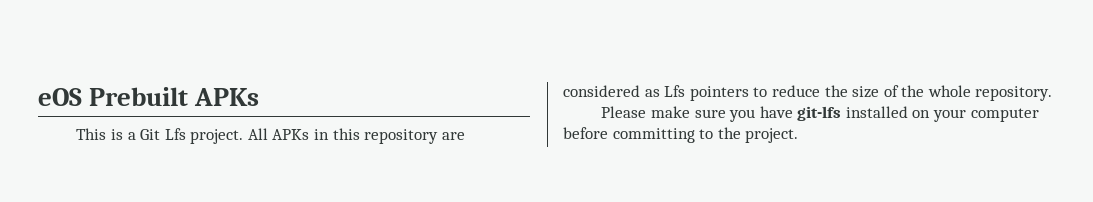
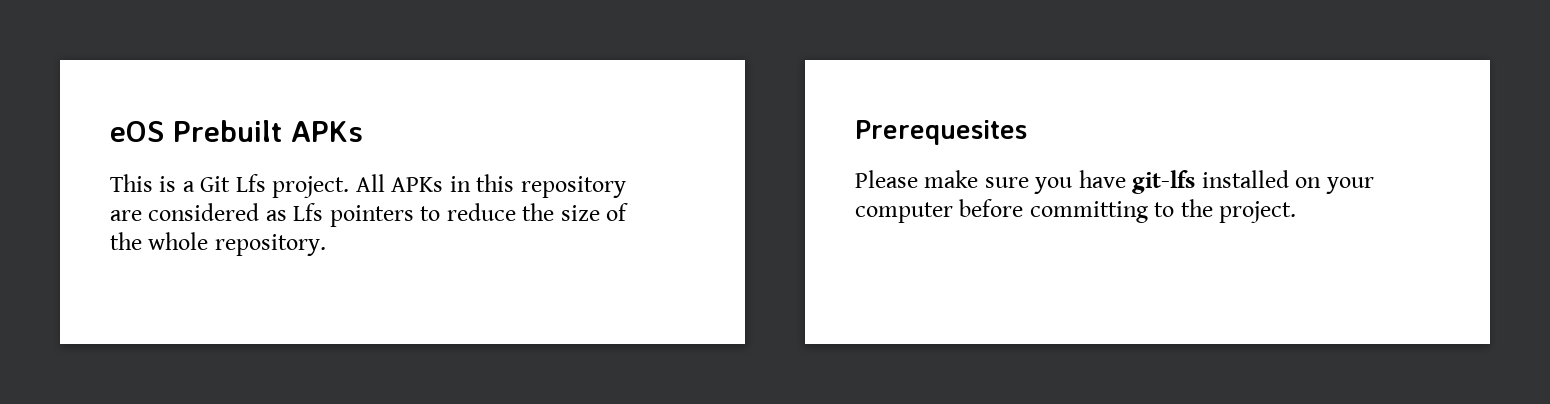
+ Prerequesites

